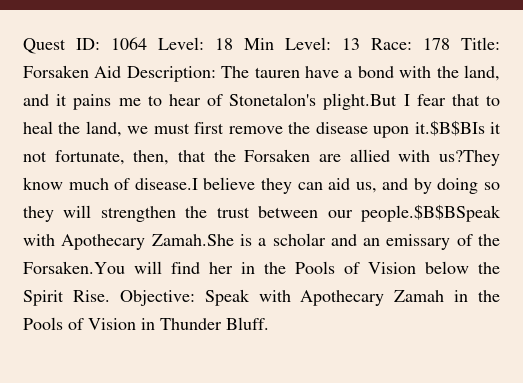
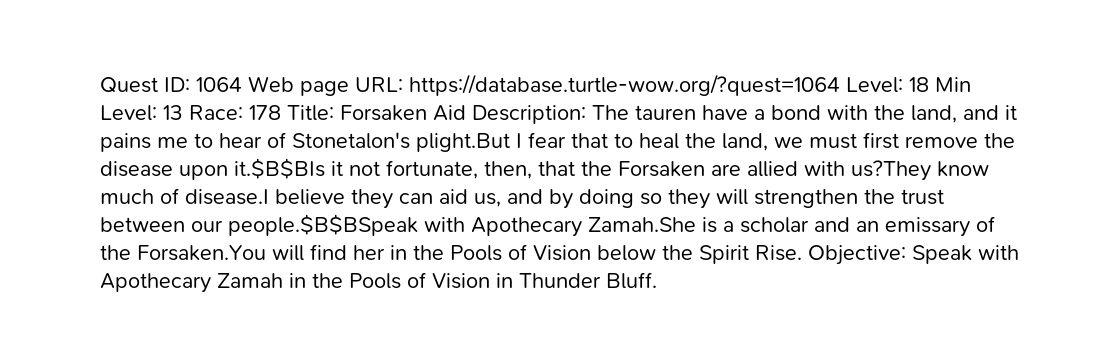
- 1064 Level:
+ 1064 Web page URL: https://database.turtle-wow.org/?quest=1064 Level:

